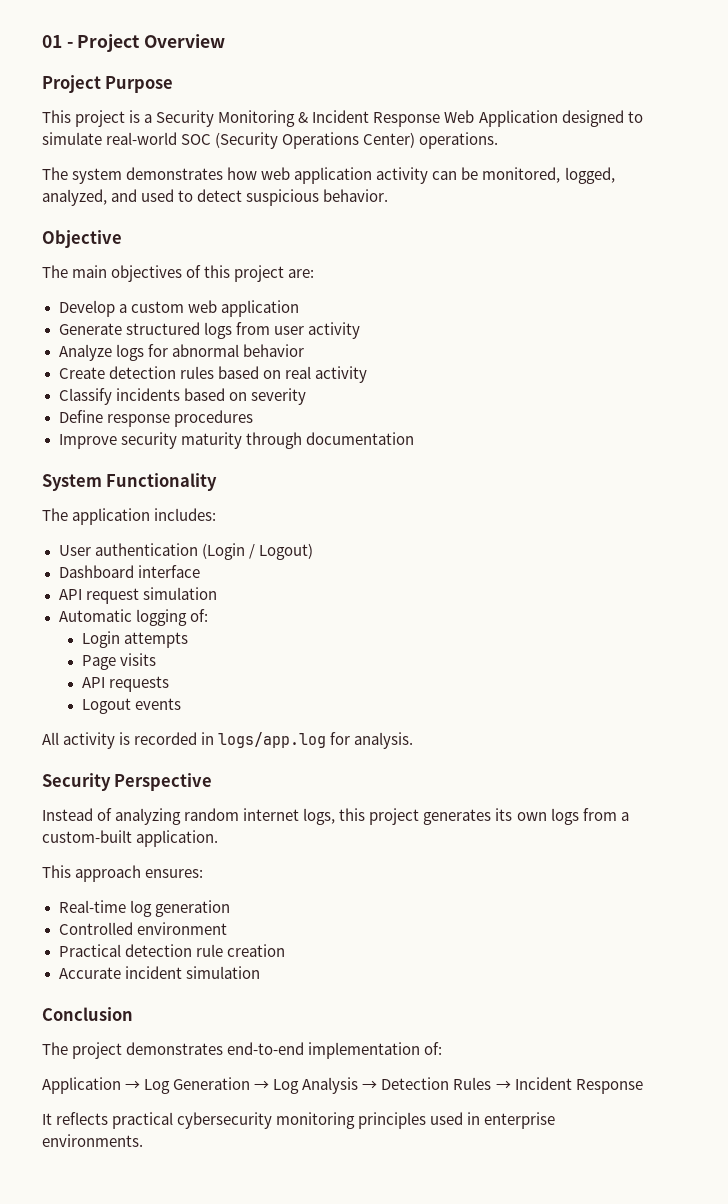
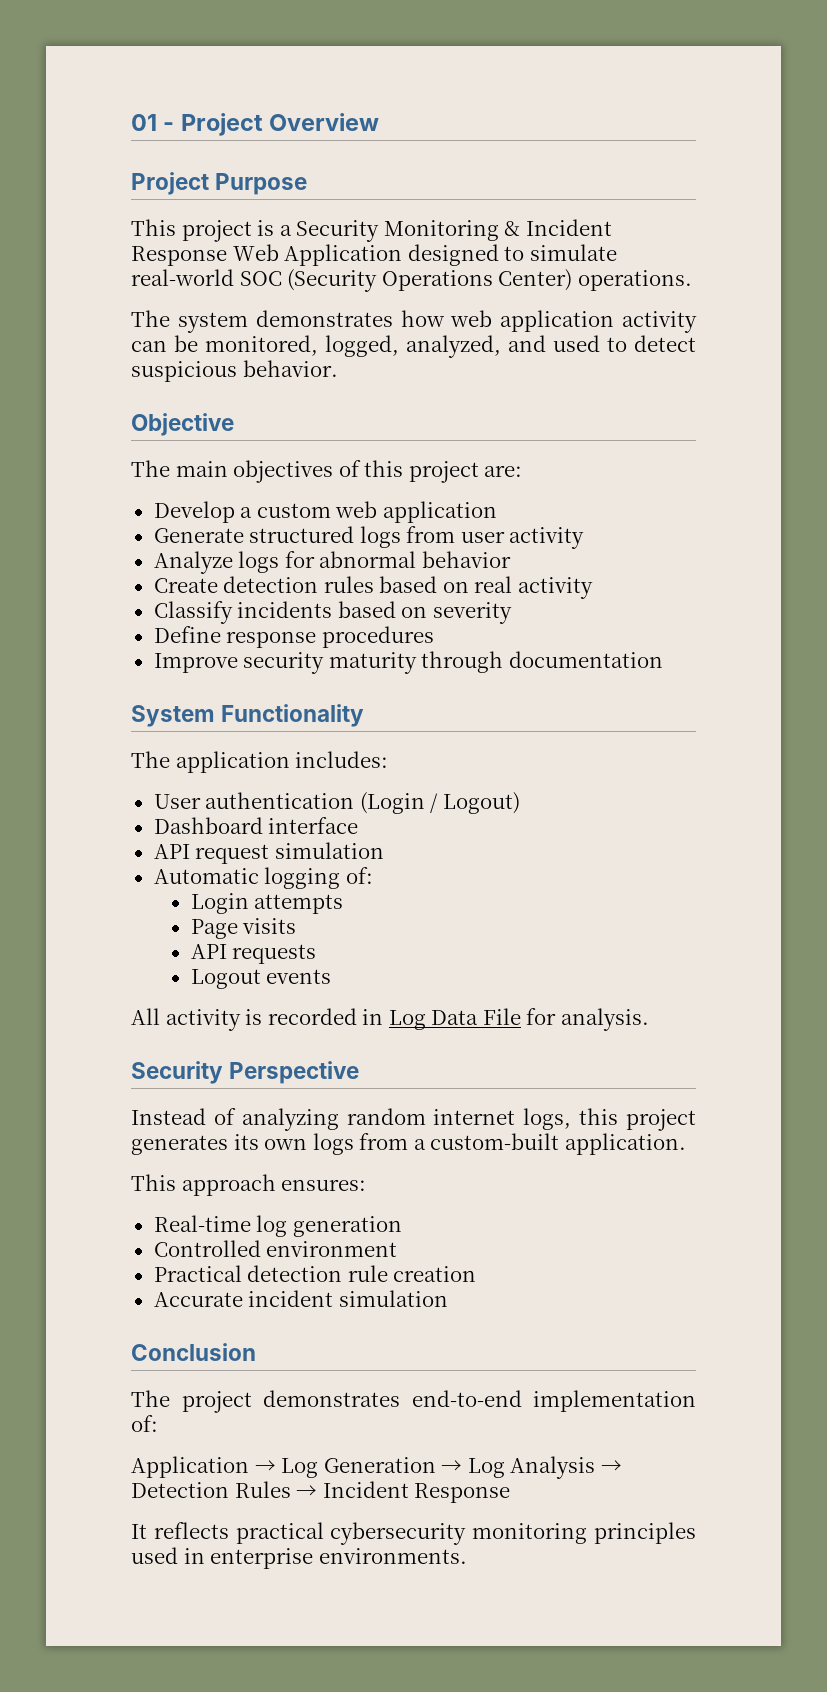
- All activity is recorded in logs/app.log for analysis.
+ All activity is recorded in Log Data File for analysis.

